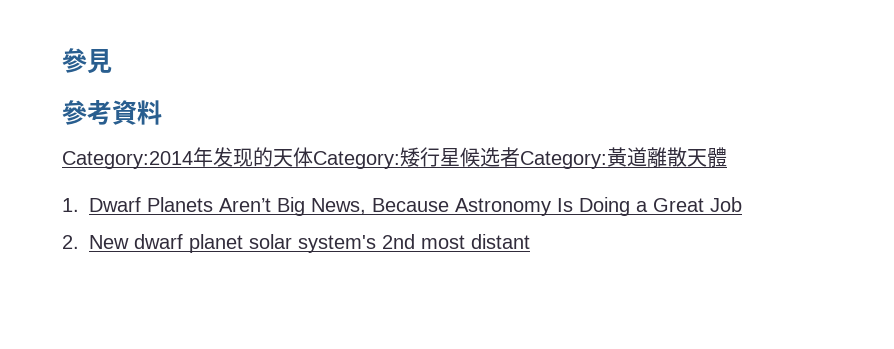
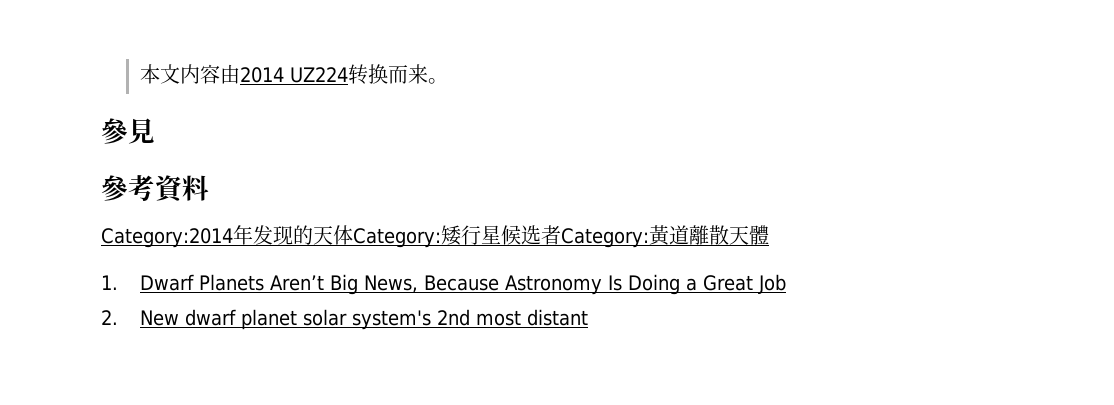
+ 本文内容由2014 UZ224转换而来。

